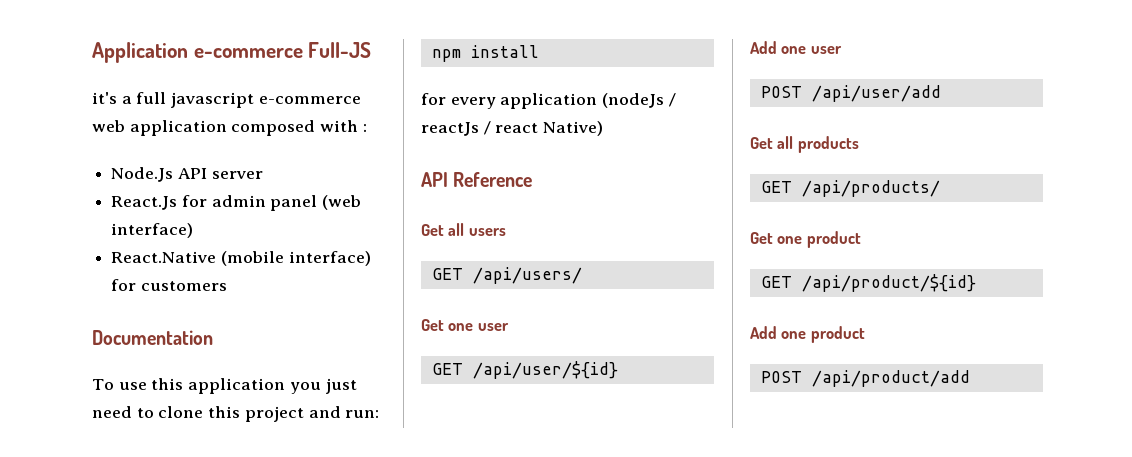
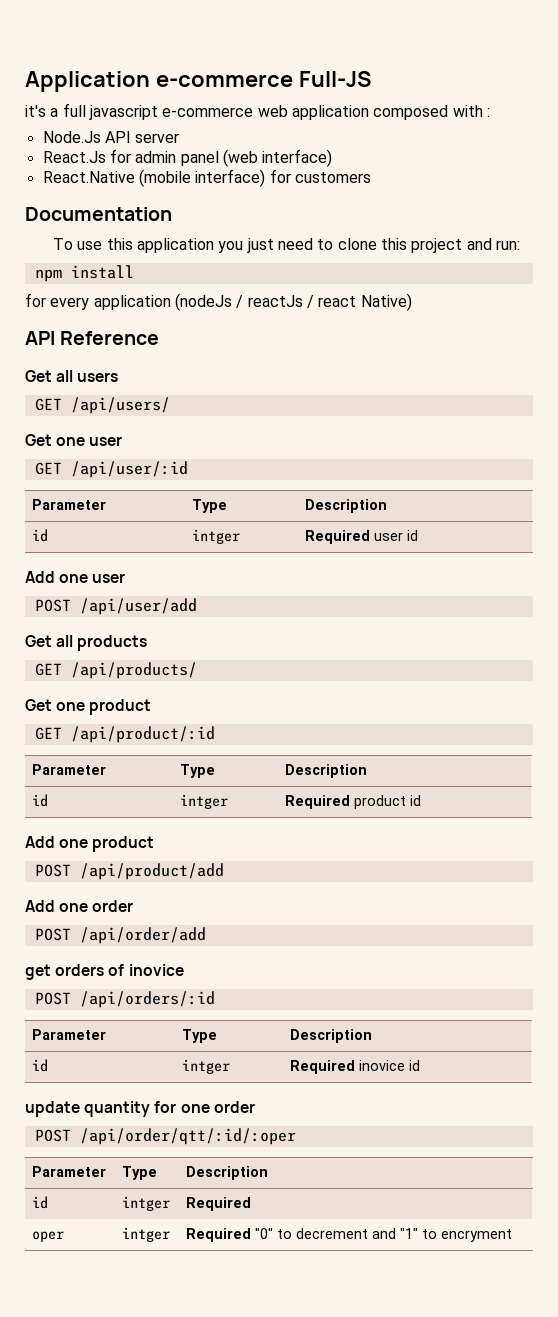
- GET /api/user/${id}
+ GET /api/user/:id
+ Parameter | Type | Description
+ id | intger | Required user id
- GET /api/product/${id}
+ GET /api/product/:id
+ Parameter | Type | Description
+ id | intger | Required product id
+ Add one order
+ POST /api/order/add
+ get orders of inovice
+ POST /api/orders/:id
+ Parameter | Type | Description
+ id | intger | Required inovice id
+ update quantity for one order
+ POST /api/order/qtt/:id/:oper
+ Parameter | Type | Description
+ id | intger | Required
+ oper | intger | Required "0" to decrement and "1" to encryment

